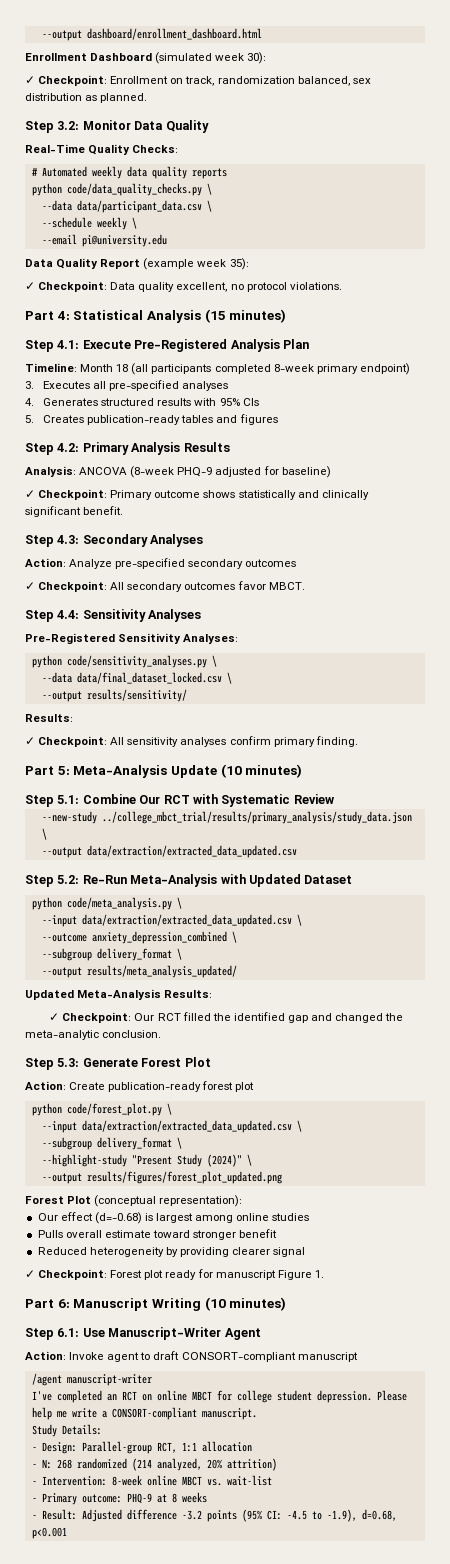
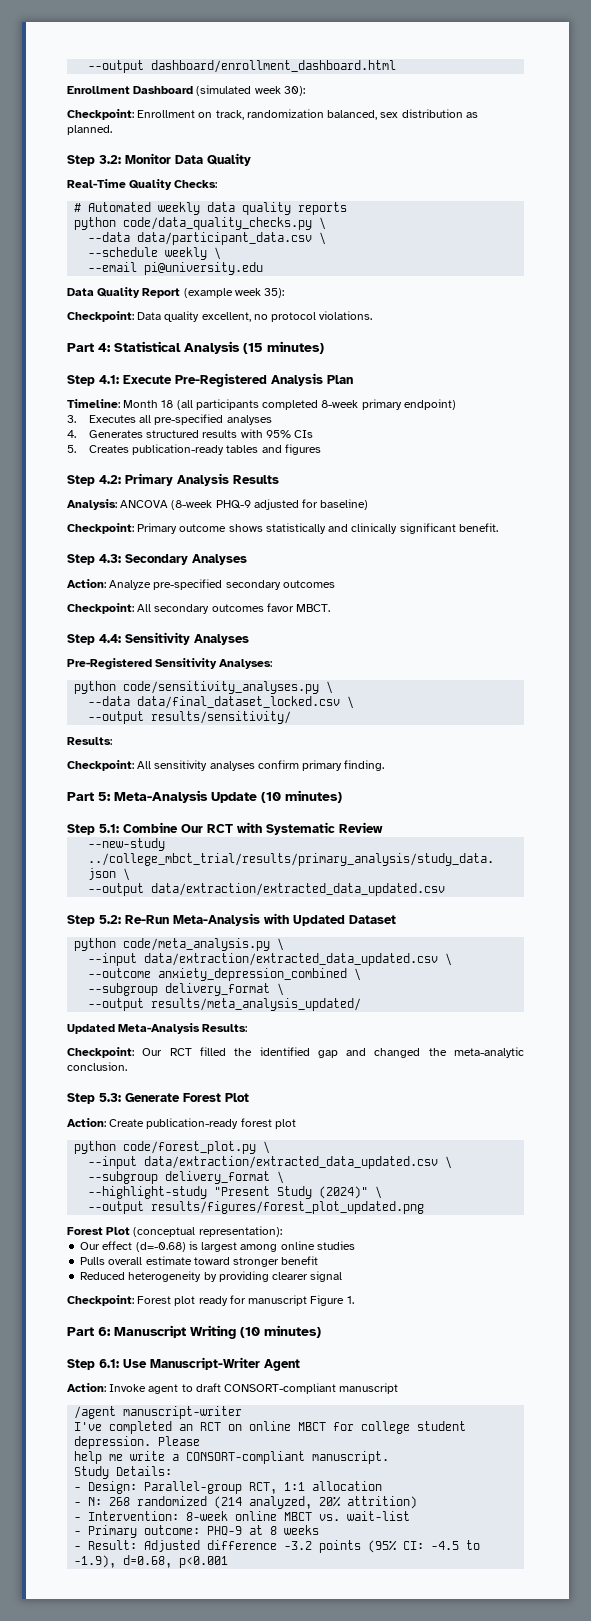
- ✓ Checkpoint: Enrollment on track, randomization balanced, sex distribution as planned.
+ Checkpoint: Enrollment on track, randomization balanced, sex distribution as planned.
- ✓ Checkpoint: Data quality excellent, no protocol violations.
+ Checkpoint: Data quality excellent, no protocol violations.
- ✓ Checkpoint: Primary outcome shows statistically and clinically significant benefit.
+ Checkpoint: Primary outcome shows statistically and clinically significant benefit.
- ✓ Checkpoint: All secondary outcomes favor MBCT.
+ Checkpoint: All secondary outcomes favor MBCT.
- ✓ Checkpoint: All sensitivity analyses confirm primary finding.
+ Checkpoint: All sensitivity analyses confirm primary finding.
- ✓ Checkpoint: Our RCT filled the identified gap and changed the meta-analytic conclusion.
+ Checkpoint: Our RCT filled the identified gap and changed the meta-analytic conclusion.
- ✓ Checkpoint: Forest plot ready for manuscript Figure 1.
+ Checkpoint: Forest plot ready for manuscript Figure 1.

